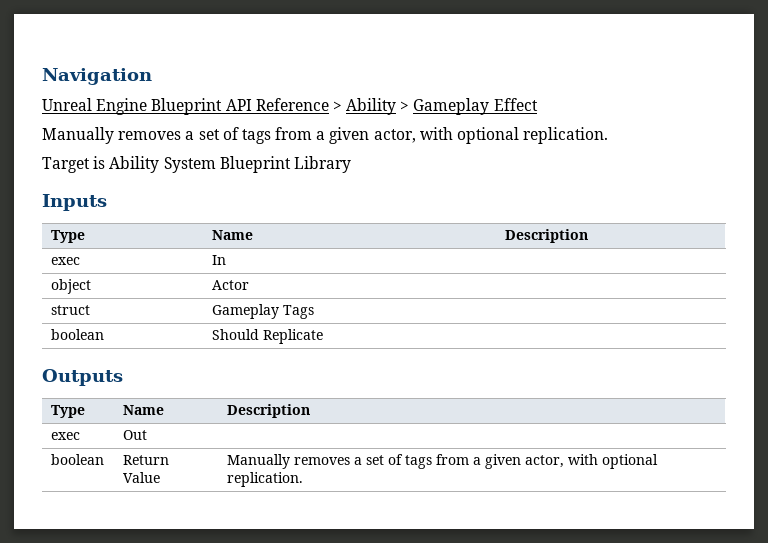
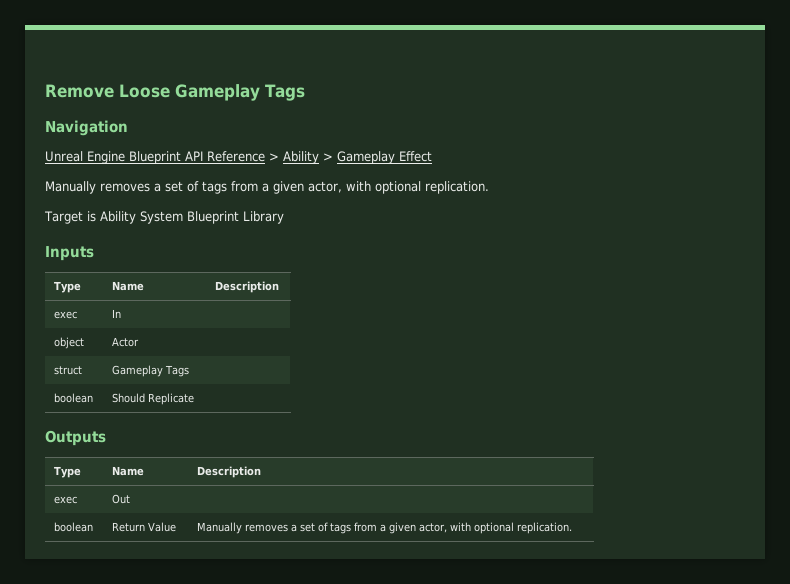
+ Remove Loose Gameplay Tags

